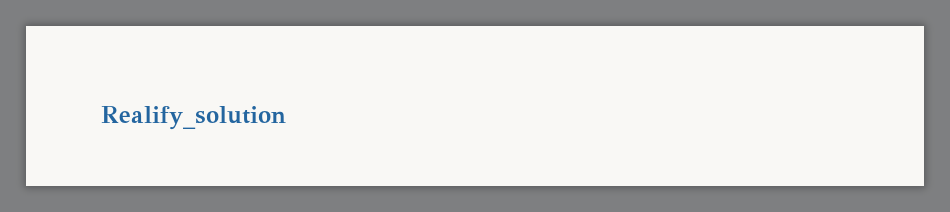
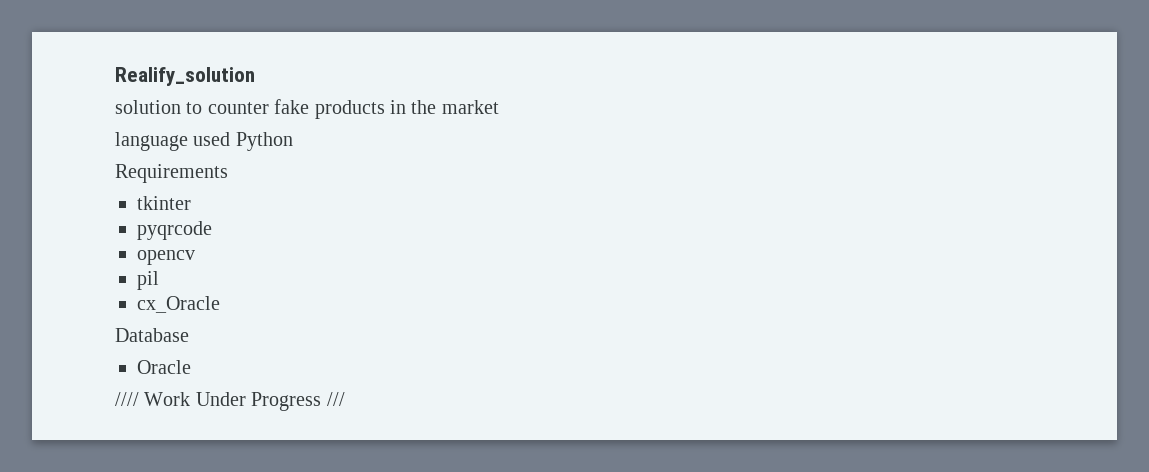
+ solution to counter fake products in the market
+ language used Python
+ Requirements
+ tkinter
+ pyqrcode
+ opencv
+ pil
+ cx_Oracle
+ Database
+ Oracle
+ //// Work Under Progress ///

